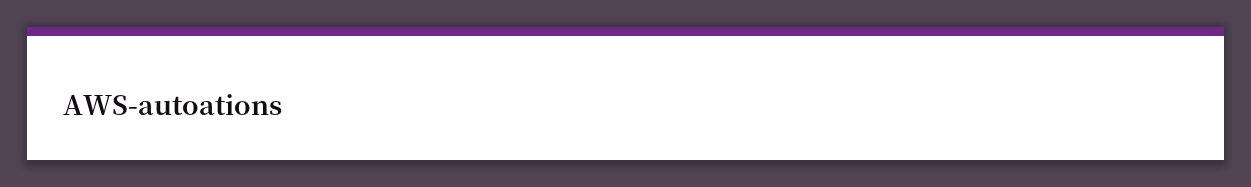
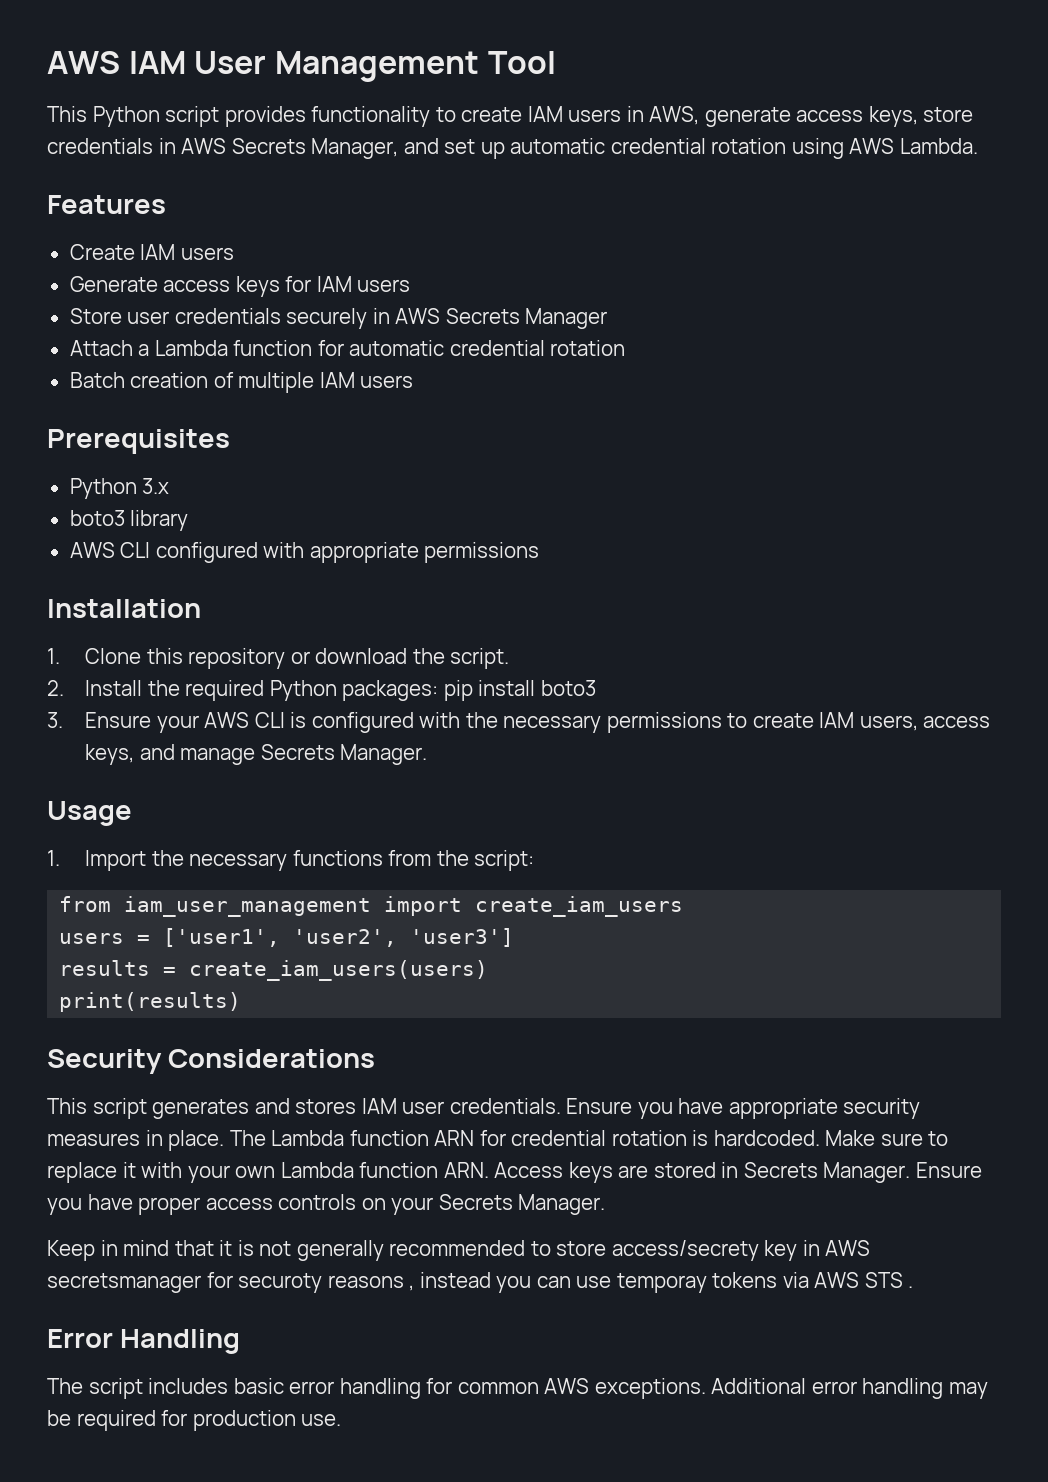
- AWS-autoations
+ AWS IAM User Management Tool
+ This Python script provides functionality to create IAM users in AWS, generate access keys, store credentials in AWS Secrets Manager, and set up automatic credential rotation using AWS Lambda.
+ Features
+ Create IAM users
+ Generate access keys for IAM users
+ Store user credentials securely in AWS Secrets Manager
+ Attach a Lambda function for automatic credential rotation
+ Batch creation of multiple IAM users
+ Prerequisites
+ Python 3.x
+ boto3 library
+ AWS CLI configured with appropriate permissions
+ Installation
+ 1. Clone this repository or download the script.
+ 2. Install the required Python packages: pip install boto3
+ 3. Ensure your AWS CLI is configured with the necessary permissions to create IAM users, access keys, and manage Secrets Manager.
+ Usage
+ 1. Import the necessary functions from the script:
+ from iam_user_management import create_iam_users
+ users = ['user1', 'user2', 'user3']
+ results = create_iam_users(users)
+ print(results)
+ Security Considerations
+ This script generates and stores IAM user credentials. Ensure you have appropriate security measures in place. The Lambda function ARN for credential rotation is hardcoded. Make sure to replace it with your own Lambda function ARN. Access keys are stored in Secrets Manager. Ensure you have proper access controls on your Secrets Manager.
+ Keep in mind that it is not generally recommended to store access/secrety key in AWS secretsmanager for securoty reasons , instead you can use temporay tokens via AWS STS .
+ Error Handling
+ The script includes basic error handling for common AWS exceptions. Additional error handling may be required for production use.

